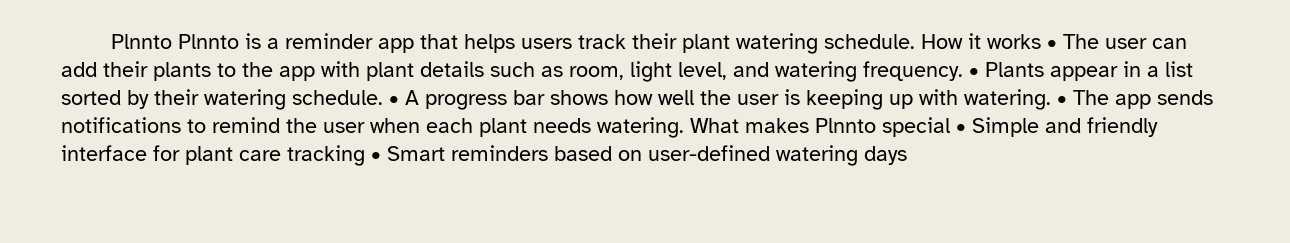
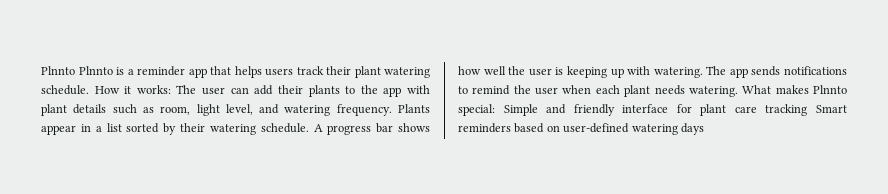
- How it works • The user can add their plants to the app with plant details such as room, light level, and watering frequency.
+ How it works: The user can add their plants to the app with plant details such as room, light level, and watering frequency.
- • Plants appear in a list sorted by their watering schedule.
+ Plants appear in a list sorted by their watering schedule.
- • A progress bar shows how well the user is keeping up with watering.
+ A progress bar shows how well the user is keeping up with watering.
- • The app sends notifications to remind the user when each plant needs watering.
+ The app sends notifications to remind the user when each plant needs watering.
- What makes Plnnto special • Simple and friendly interface for plant care tracking • Smart reminders based on user-defined watering days
+ What makes Plnnto special: Simple and friendly interface for plant care tracking Smart reminders based on user-defined watering days

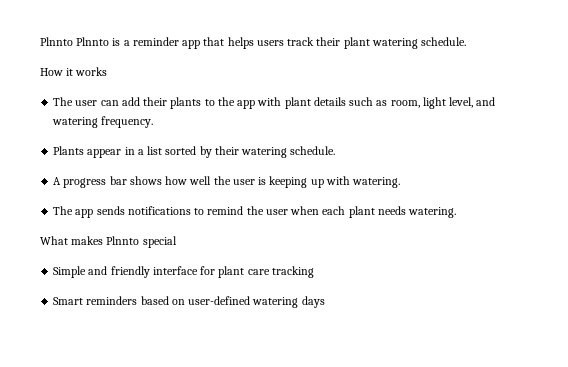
- Plnnto Plnnto is a reminder app that helps users track their plant watering schedule. How it works: The user can add their plants to the app with plant details such as room, light level, and watering frequency. Plants appear in a list sorted by their watering schedule. A progress bar shows how well the user is keeping up with watering. The app sends notifications to remind the user when each plant needs watering. What makes Plnnto special: Simple and friendly interface for plant care tracking Smart reminders based on user-defined watering days
+ Plnnto Plnnto is a reminder app that helps users track their plant watering schedule.
+ How it works
+ The user can add their plants to the app with plant details such as room, light level, and watering frequency.
+ Plants appear in a list sorted by their watering schedule.
+ A progress bar shows how well the user is keeping up with watering.
+ The app sends notifications to remind the user when each plant needs watering.
+ What makes Plnnto special
+ Simple and friendly interface for plant care tracking
+ Smart reminders based on user-defined watering days

